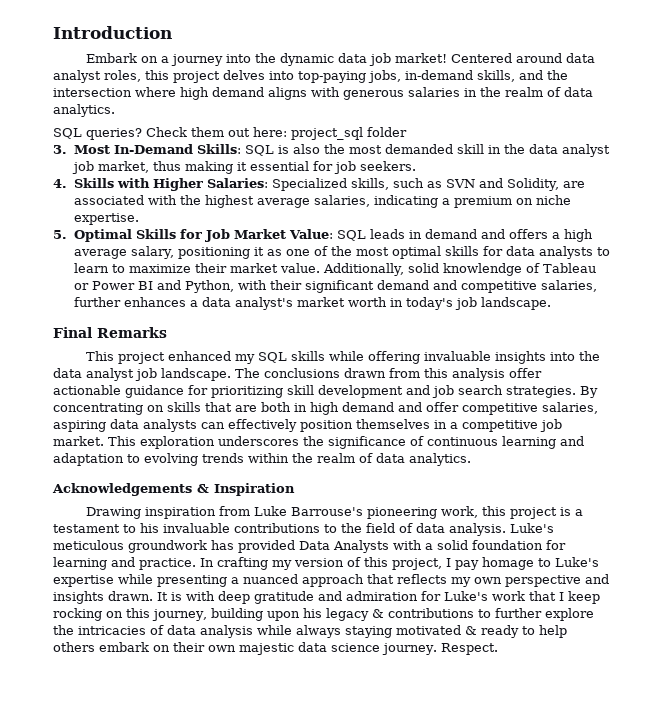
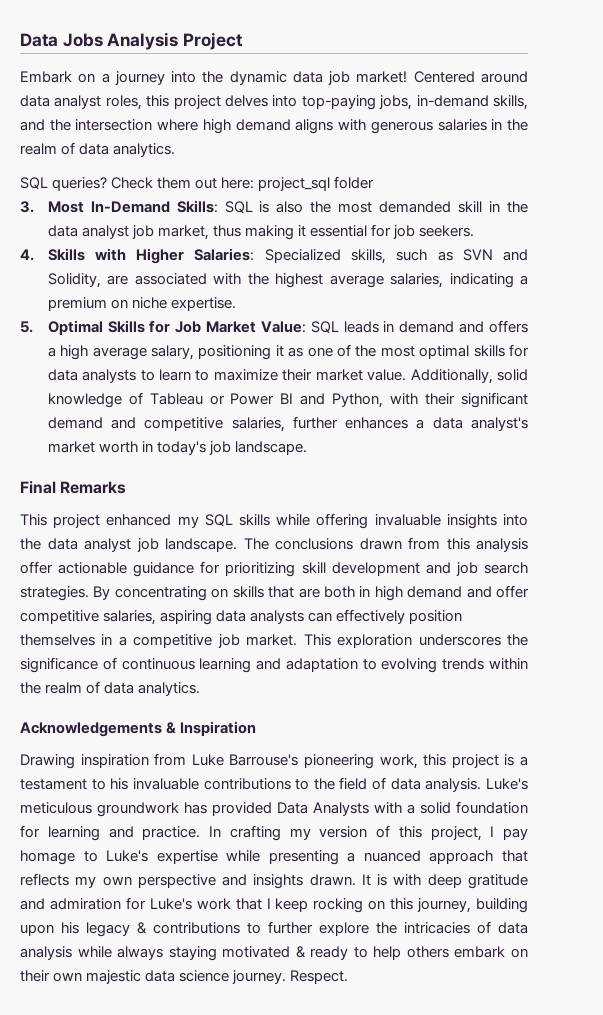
- Introduction
+ Data Jobs Analysis Project
- Additionally, solid knowlendge of Tableau or Power BI and Python, with their significant demand and competitive salaries, further enhances a data analyst's market worth in today's job landscape.
+ Additionally, solid knowledge of Tableau or Power BI and Python, with their significant demand and competitive salaries, further enhances a data analyst's market worth in today's job landscape.

